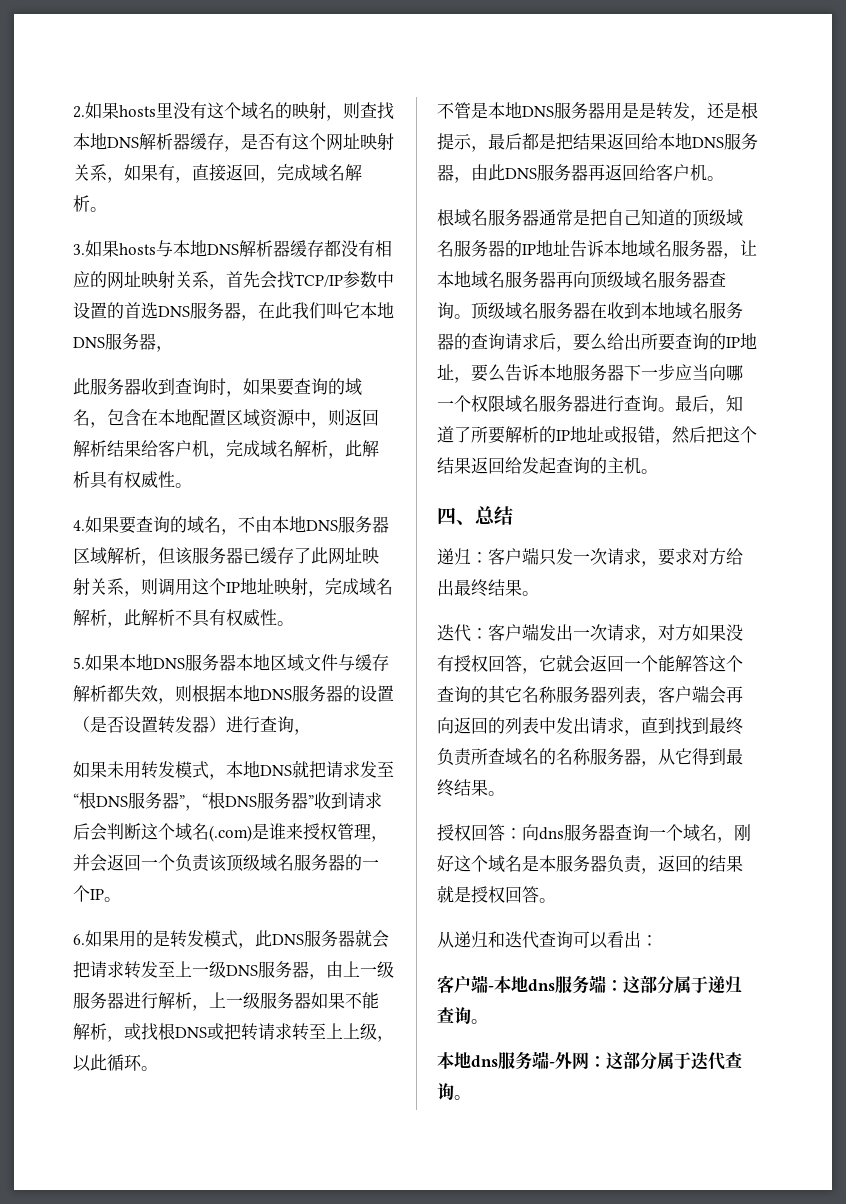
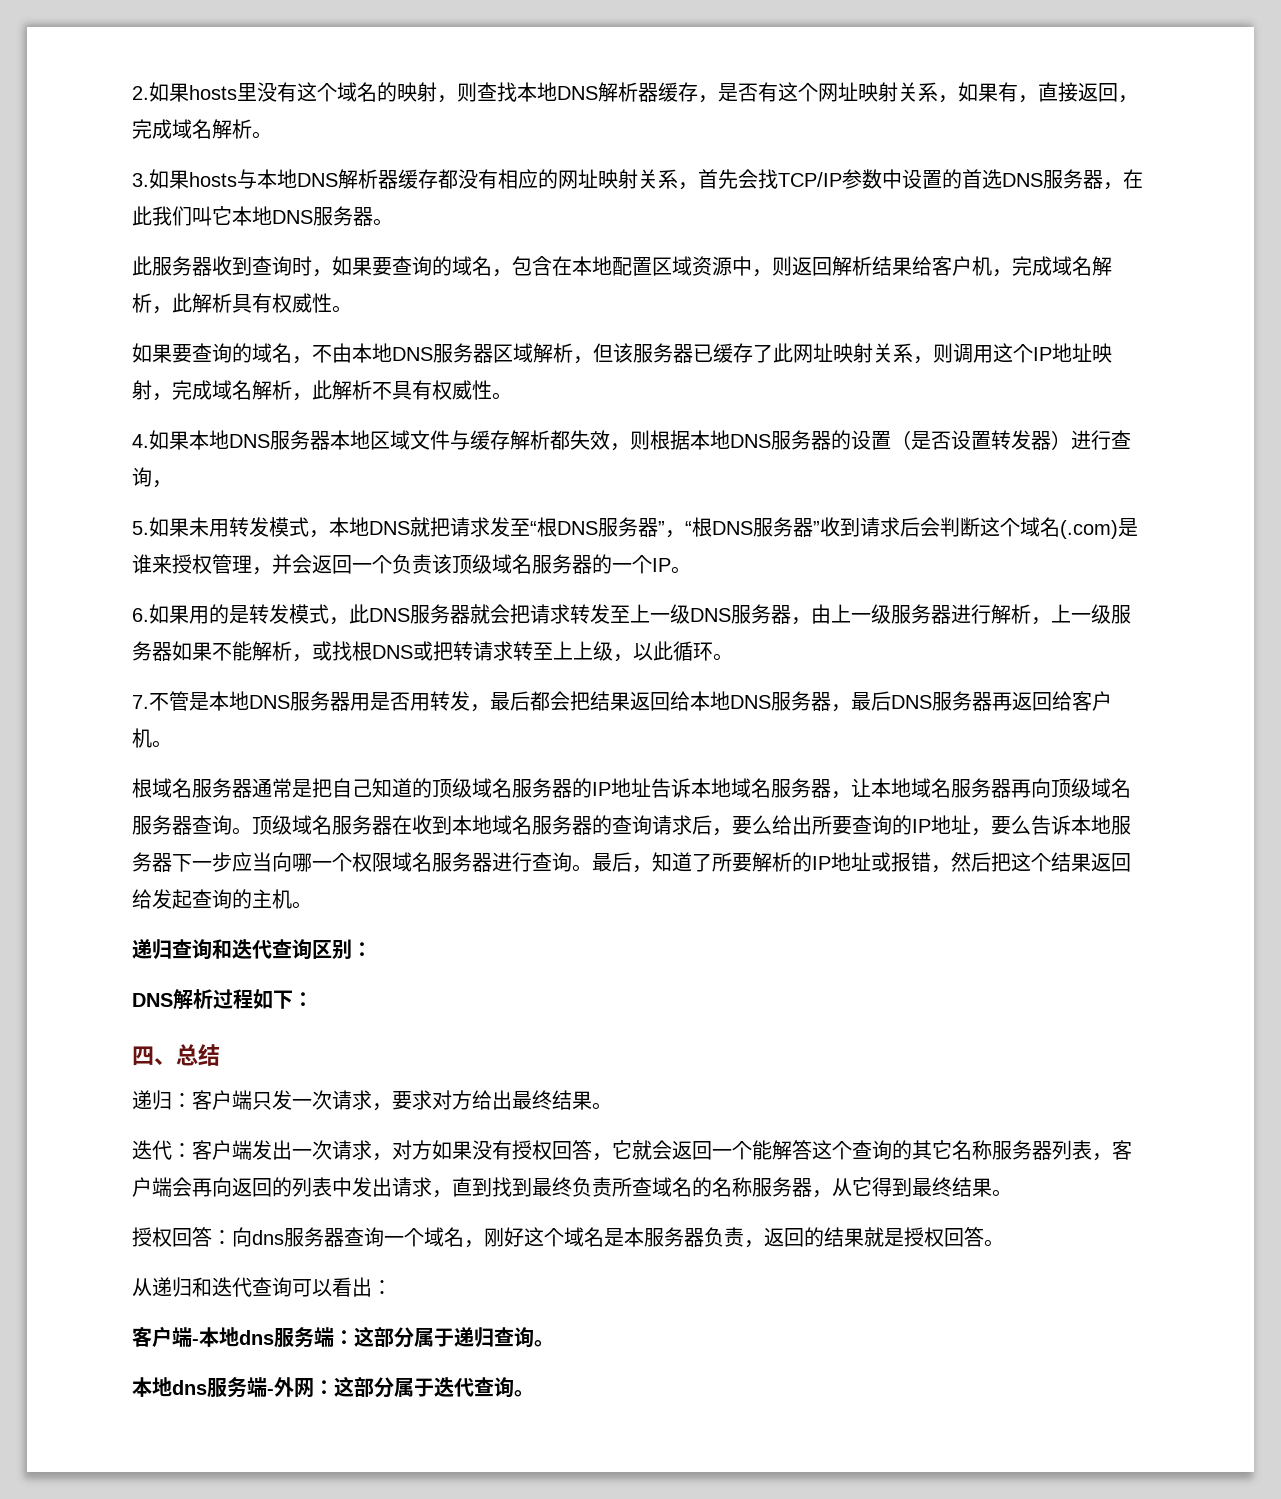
- 3.如果hosts与本地DNS解析器缓存都没有相应的网址映射关系，首先会找TCP/IP参数中设置的首选DNS服务器，在此我们叫它本地DNS服务器，
+ 3.如果hosts与本地DNS解析器缓存都没有相应的网址映射关系，首先会找TCP/IP参数中设置的首选DNS服务器，在此我们叫它本地DNS服务器。
- 4.如果要查询的域名，不由本地DNS服务器区域解析，但该服务器已缓存了此网址映射关系，则调用这个IP地址映射，完成域名解析，此解析不具有权威性。
+ 如果要查询的域名，不由本地DNS服务器区域解析，但该服务器已缓存了此网址映射关系，则调用这个IP地址映射，完成域名解析，此解析不具有权威性。
- 5.如果本地DNS服务器本地区域文件与缓存解析都失效，则根据本地DNS服务器的设置（是否设置转发器）进行查询，
+ 4.如果本地DNS服务器本地区域文件与缓存解析都失效，则根据本地DNS服务器的设置（是否设置转发器）进行查询，
- 如果未用转发模式，本地DNS就把请求发至“根DNS服务器”，“根DNS服务器”收到请求后会判断这个域名(.com)是谁来授权管理，并会返回一个负责该顶级域名服务器的一个IP。
+ 5.如果未用转发模式，本地DNS就把请求发至“根DNS服务器”，“根DNS服务器”收到请求后会判断这个域名(.com)是谁来授权管理，并会返回一个负责该顶级域名服务器的一个IP。
- 不管是本地DNS服务器用是是转发，还是根提示，最后都是把结果返回给本地DNS服务器，由此DNS服务器再返回给客户机。
+ 7.不管是本地DNS服务器用是否用转发，最后都会把结果返回给本地DNS服务器，最后DNS服务器再返回给客户机。
+ 递归查询和迭代查询区别：
+ DNS解析过程如下：

